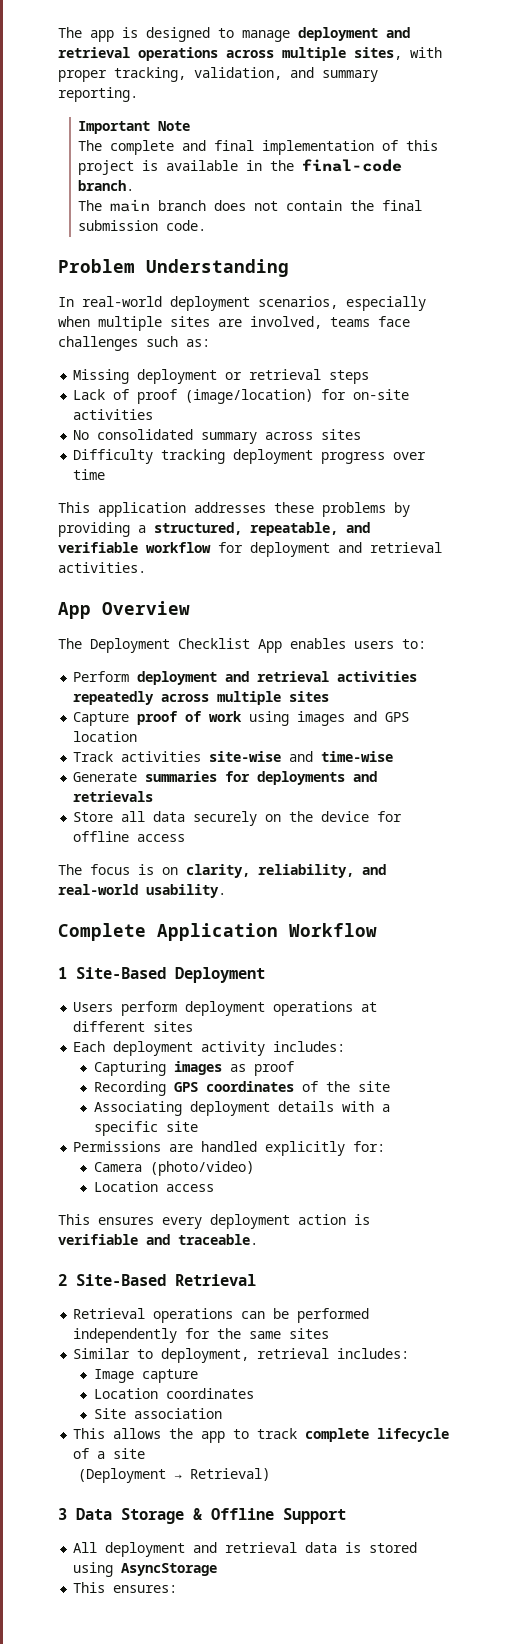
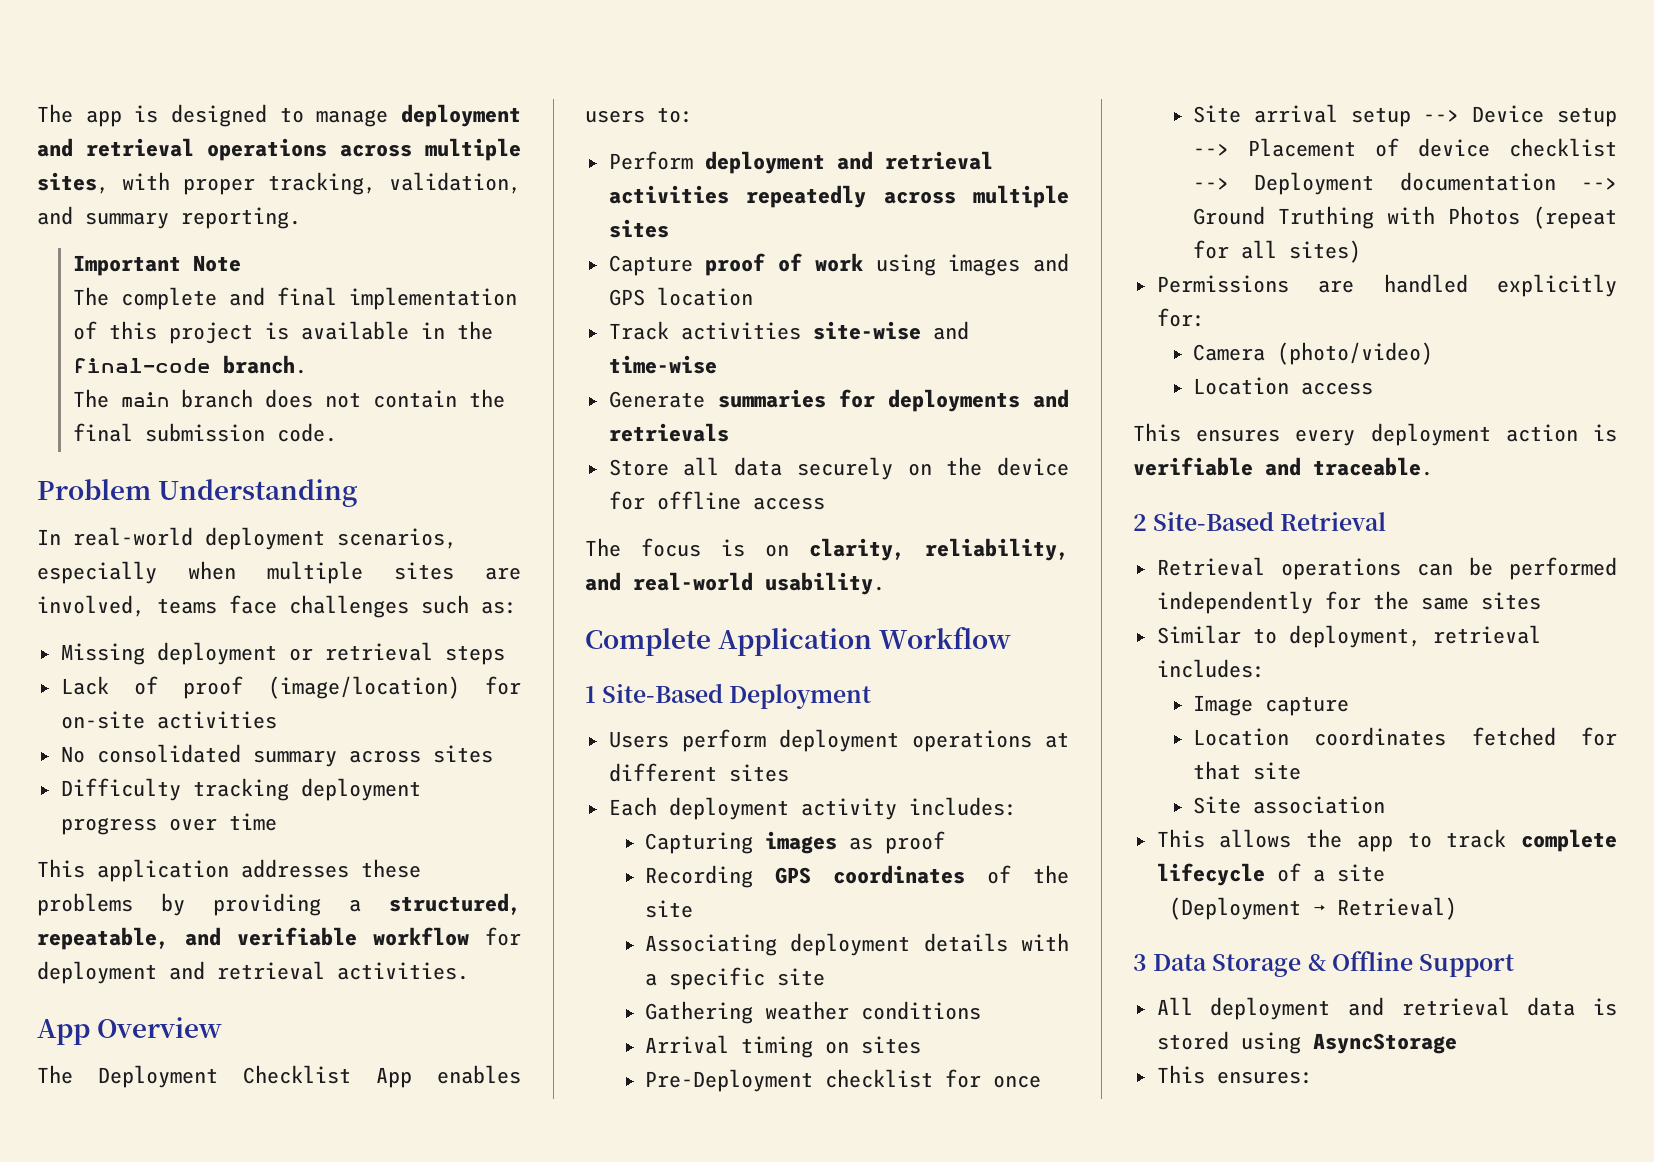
+ Gathering weather conditions
+ Arrival timing on sites
+ Pre-Deployment checklist for once
+ Site arrival setup --> Device setup --> Placement of device checklist --> Deployment documentation --> Ground Truthing with Photos (repeat for all sites)
- Location coordinates
+ Location coordinates fetched for that site

